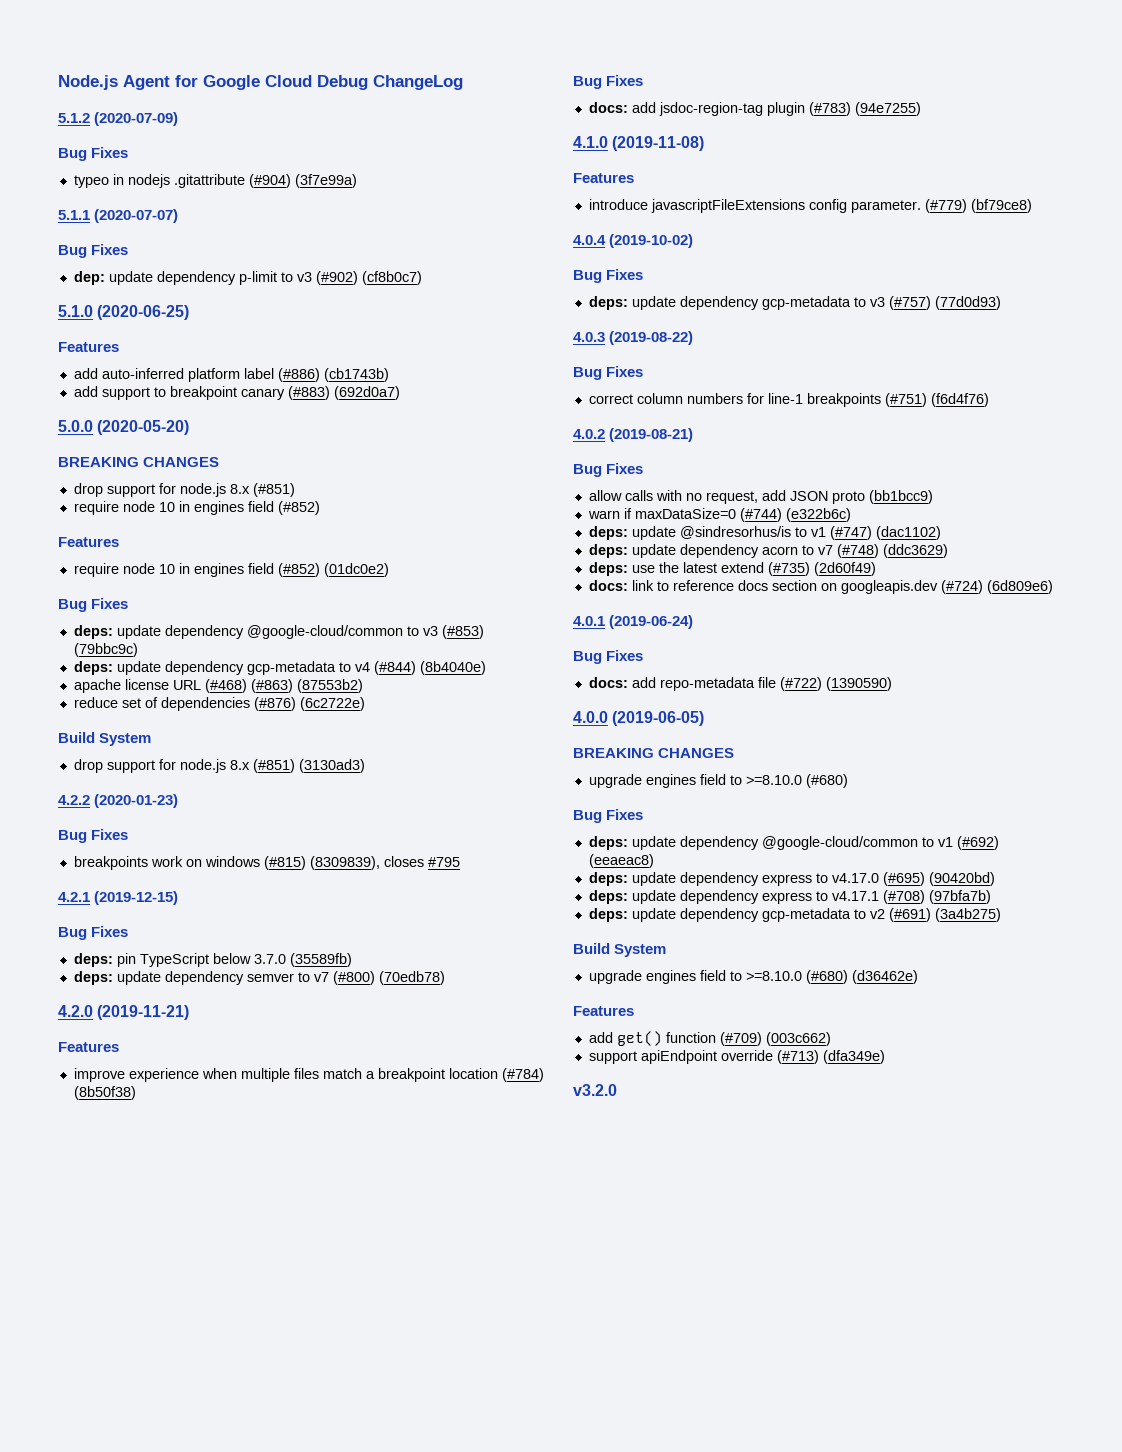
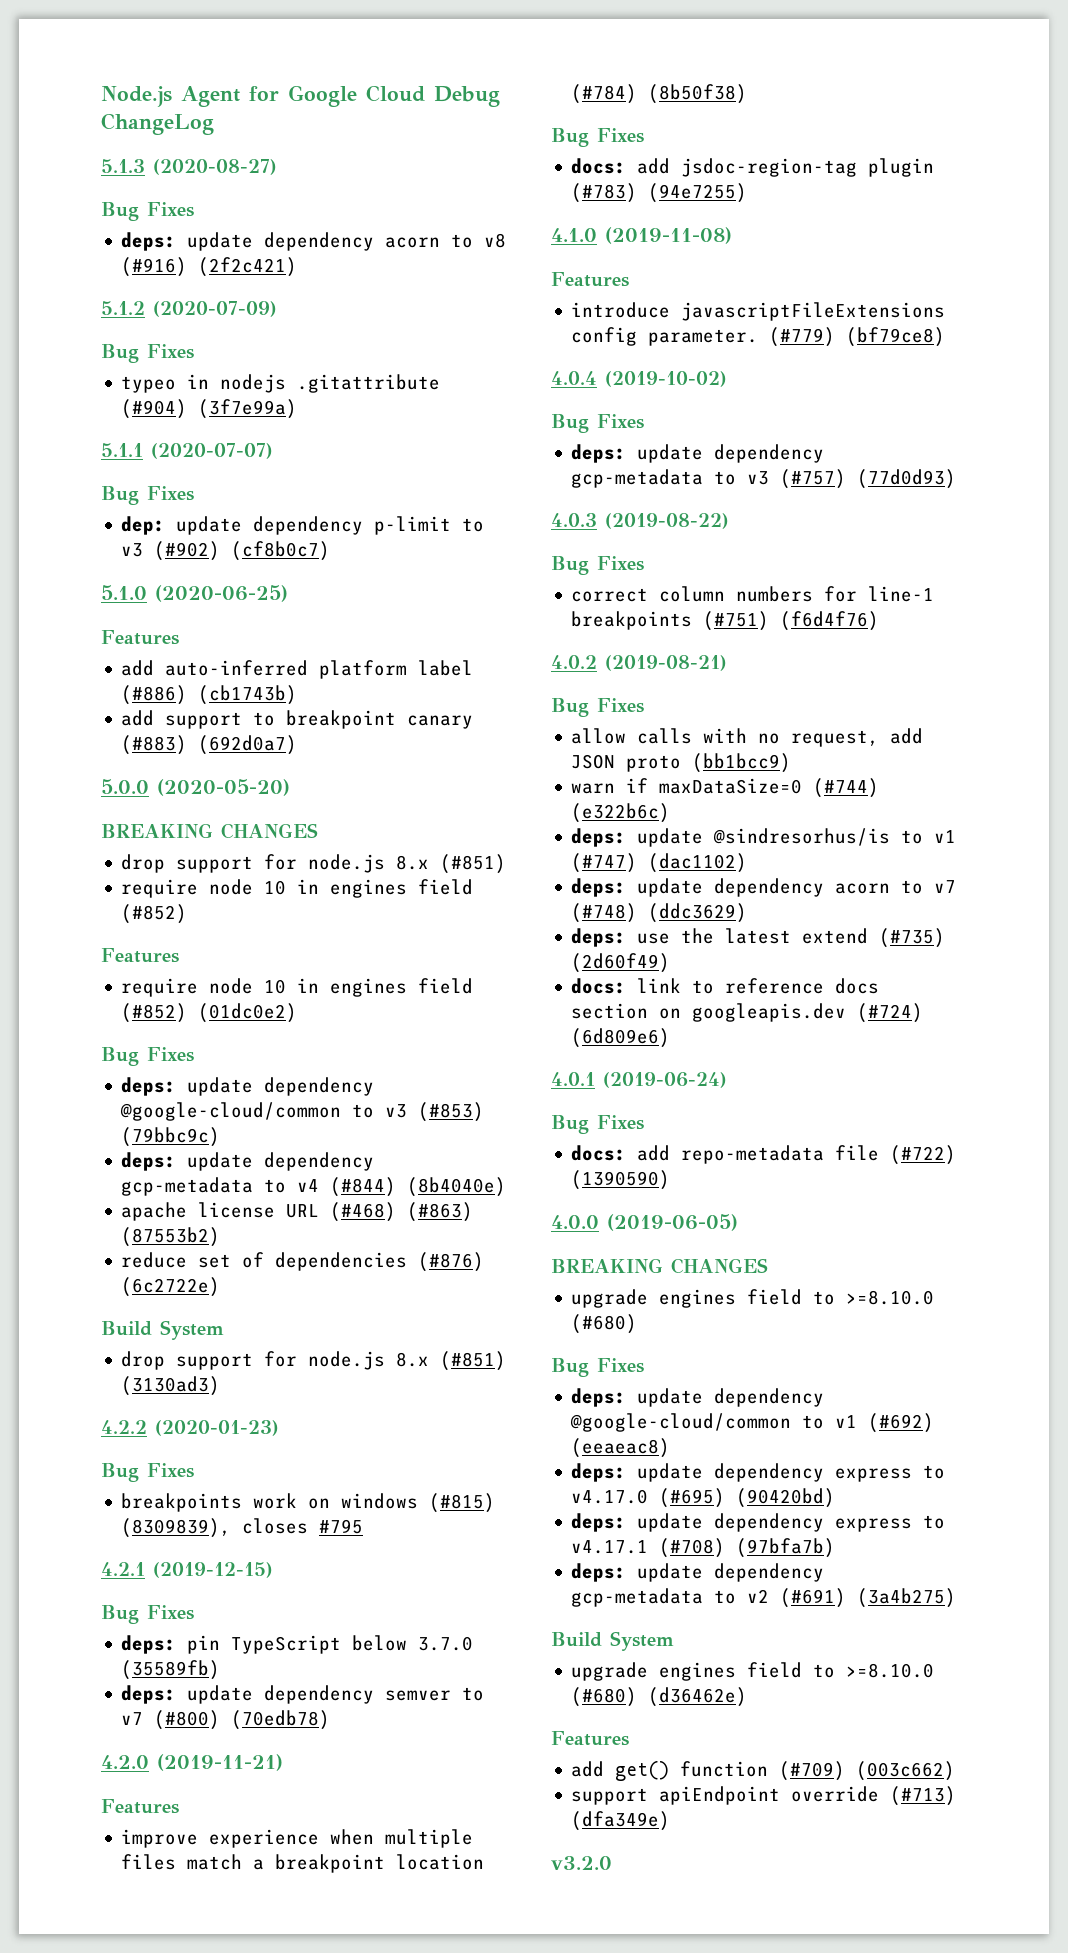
+ 5.1.3 (2020-08-27)
+ Bug Fixes
+ deps: update dependency acorn to v8 (#916) (2f2c421)

